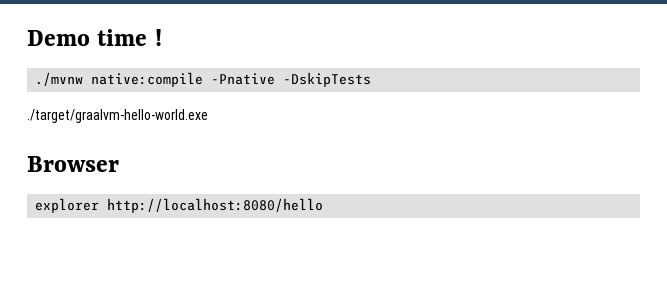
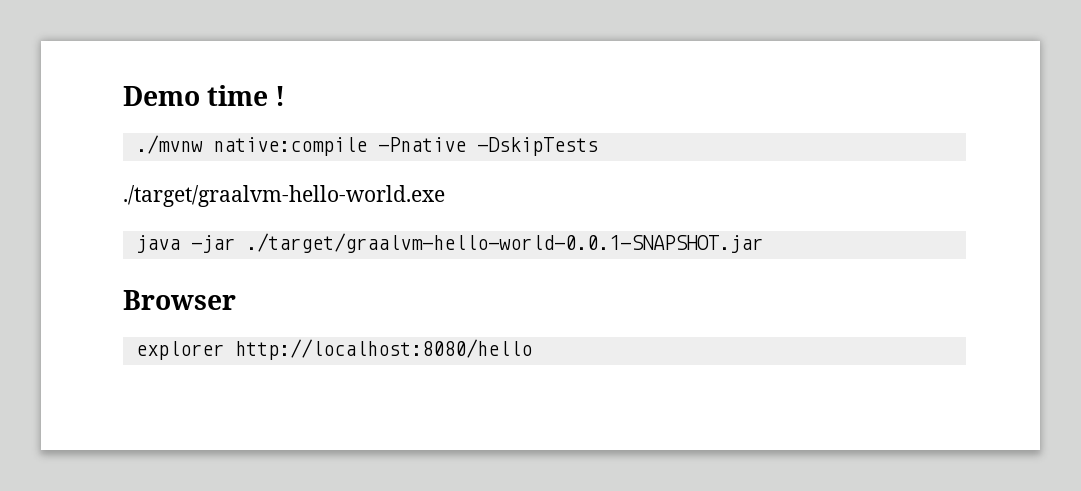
+ java -jar ./target/graalvm-hello-world-0.0.1-SNAPSHOT.jar

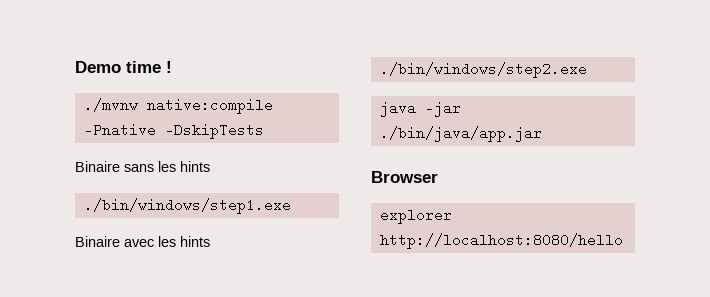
- ./target/graalvm-hello-world.exe
+ Binaire sans les hints
+ ./bin/windows/step1.exe
+ Binaire avec les hints
+ ./bin/windows/step2.exe
- java -jar ./target/graalvm-hello-world-0.0.1-SNAPSHOT.jar
+ java -jar ./bin/java/app.jar

